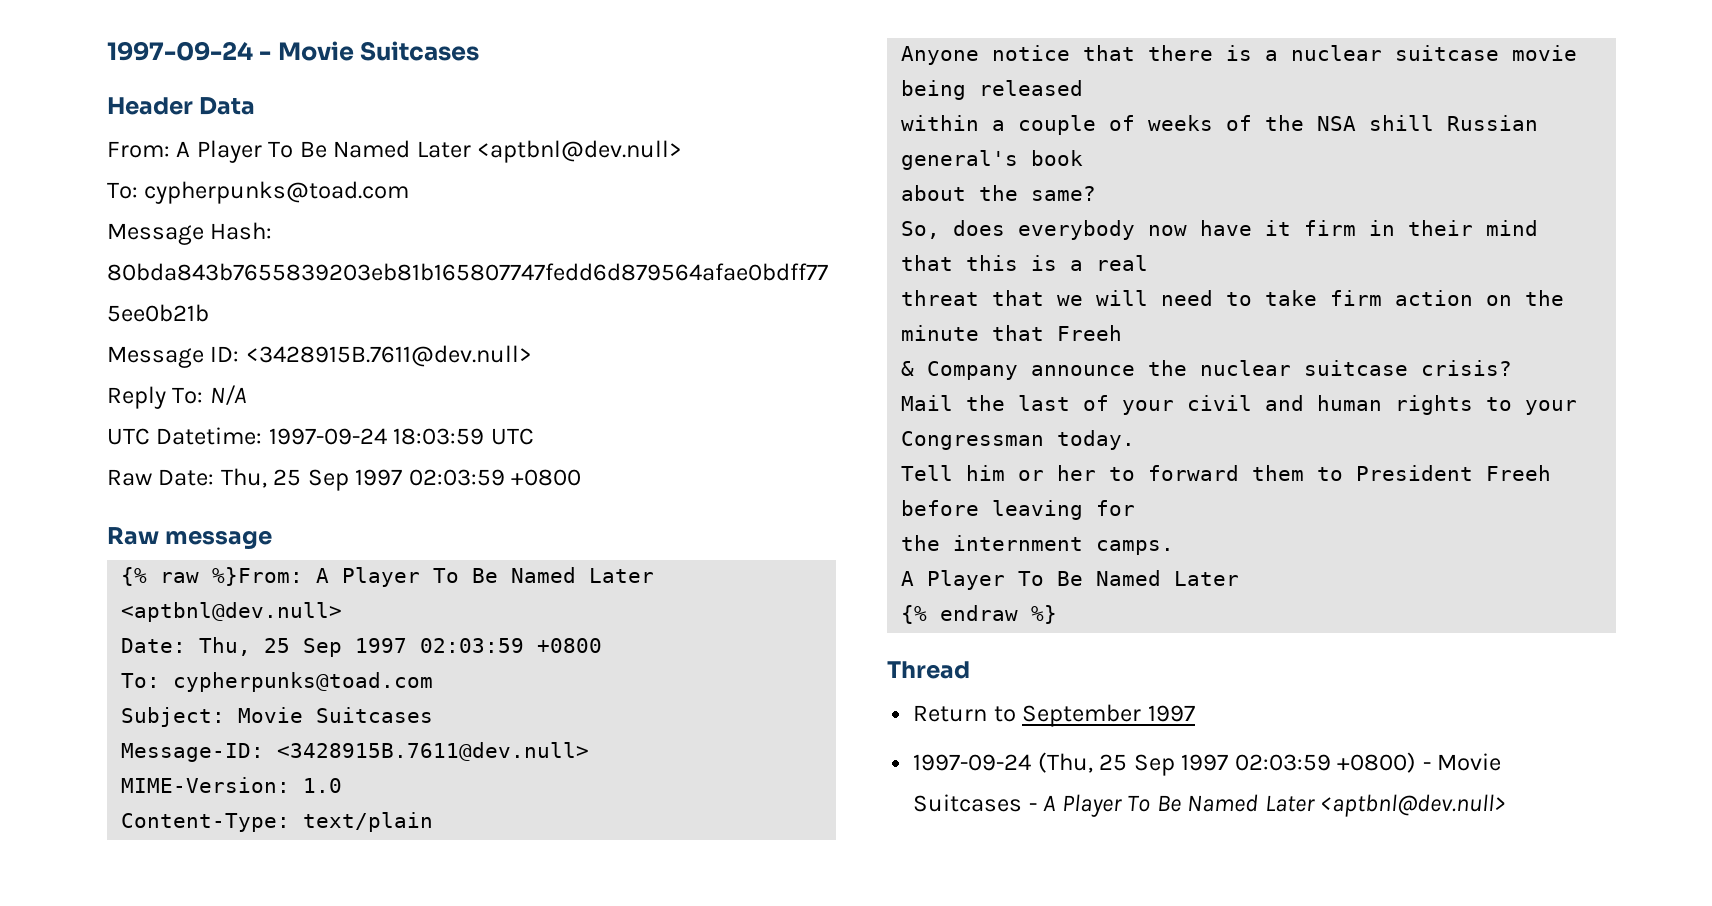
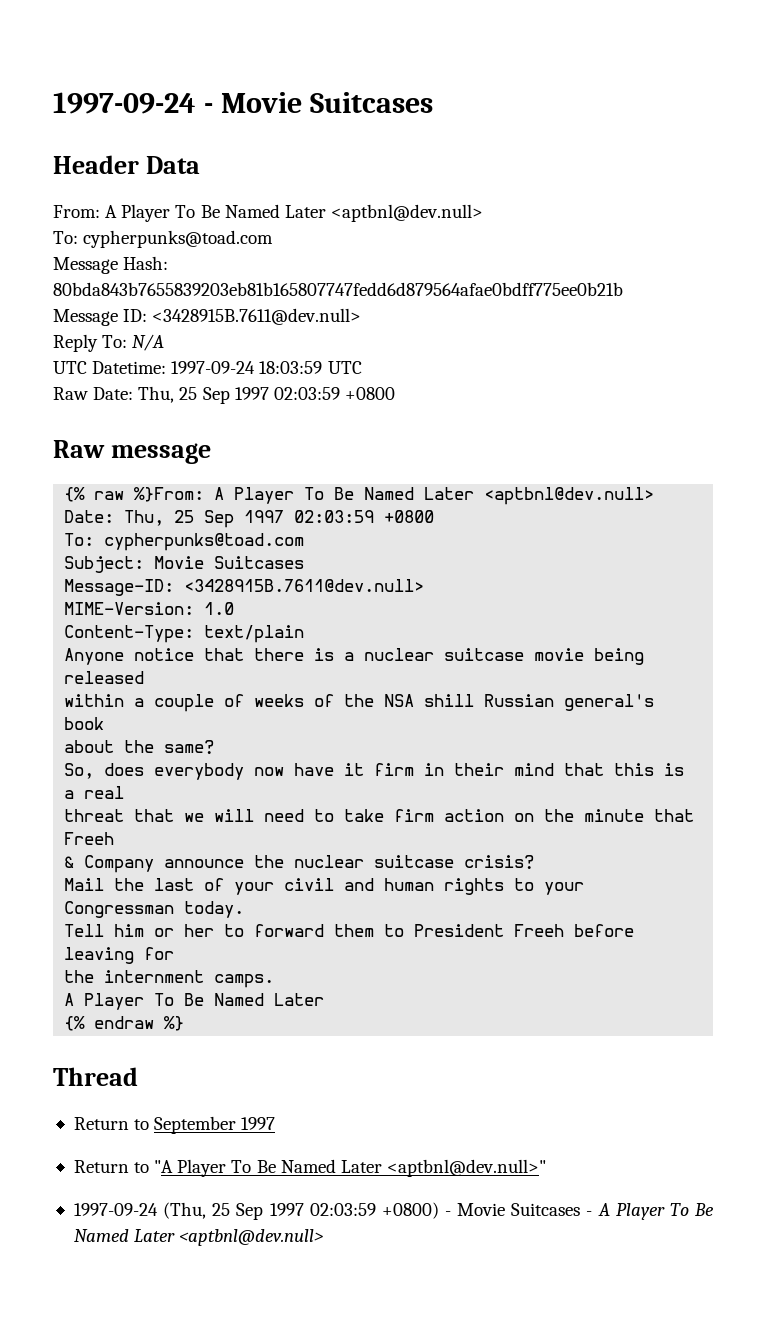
+ Return to "A Player To Be Named Later <aptbnl@dev.null>"

